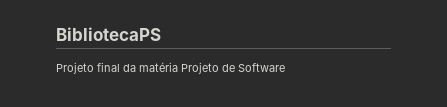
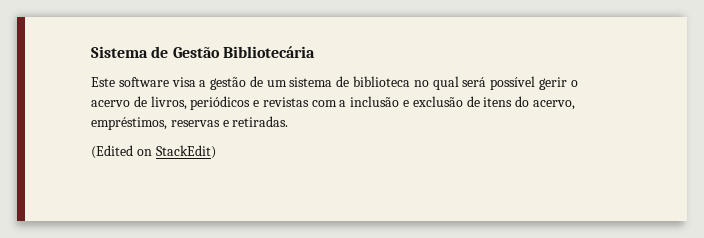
- BibliotecaPS
- Projeto final da matéria Projeto de Software
+ Sistema de Gestão Bibliotecária
+ Este software visa a gestão de um sistema de biblioteca no qual será possível gerir o acervo de livros, periódicos e revistas com a inclusão e exclusão de itens do acervo, empréstimos, reservas e retiradas.
+ (Edited on StackEdit)

